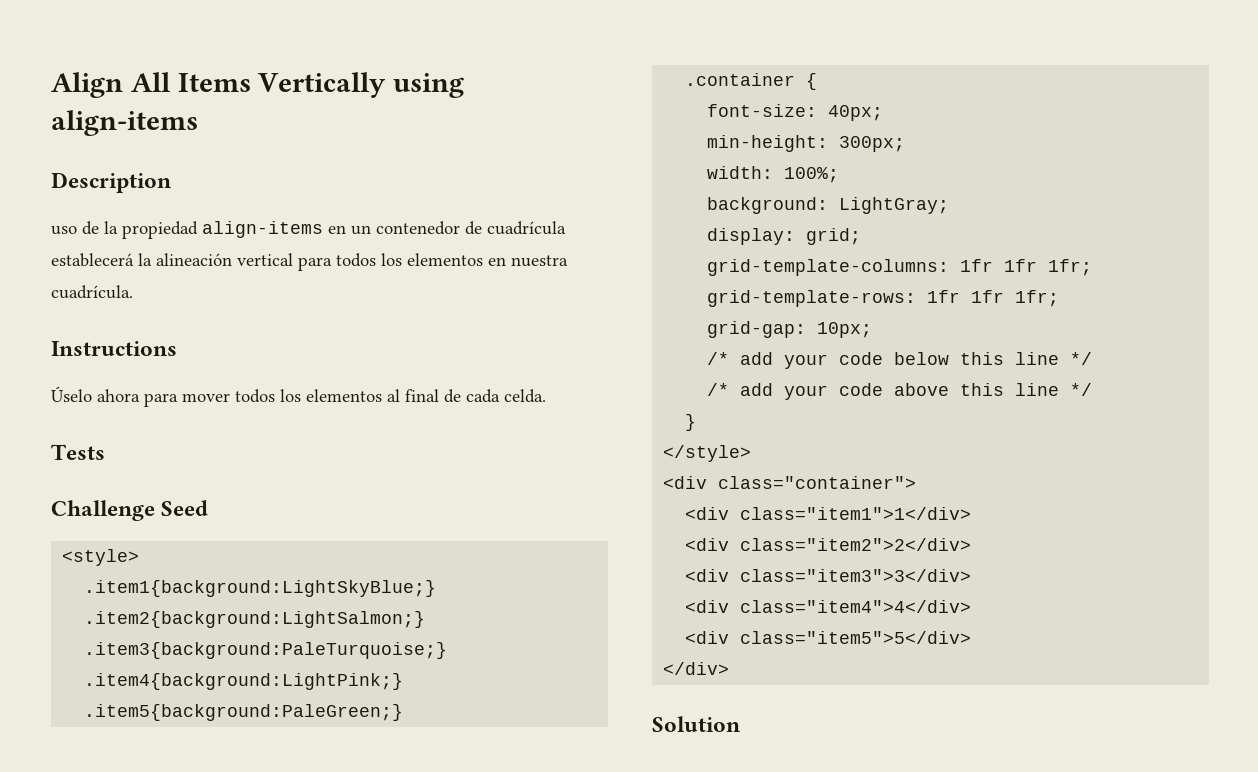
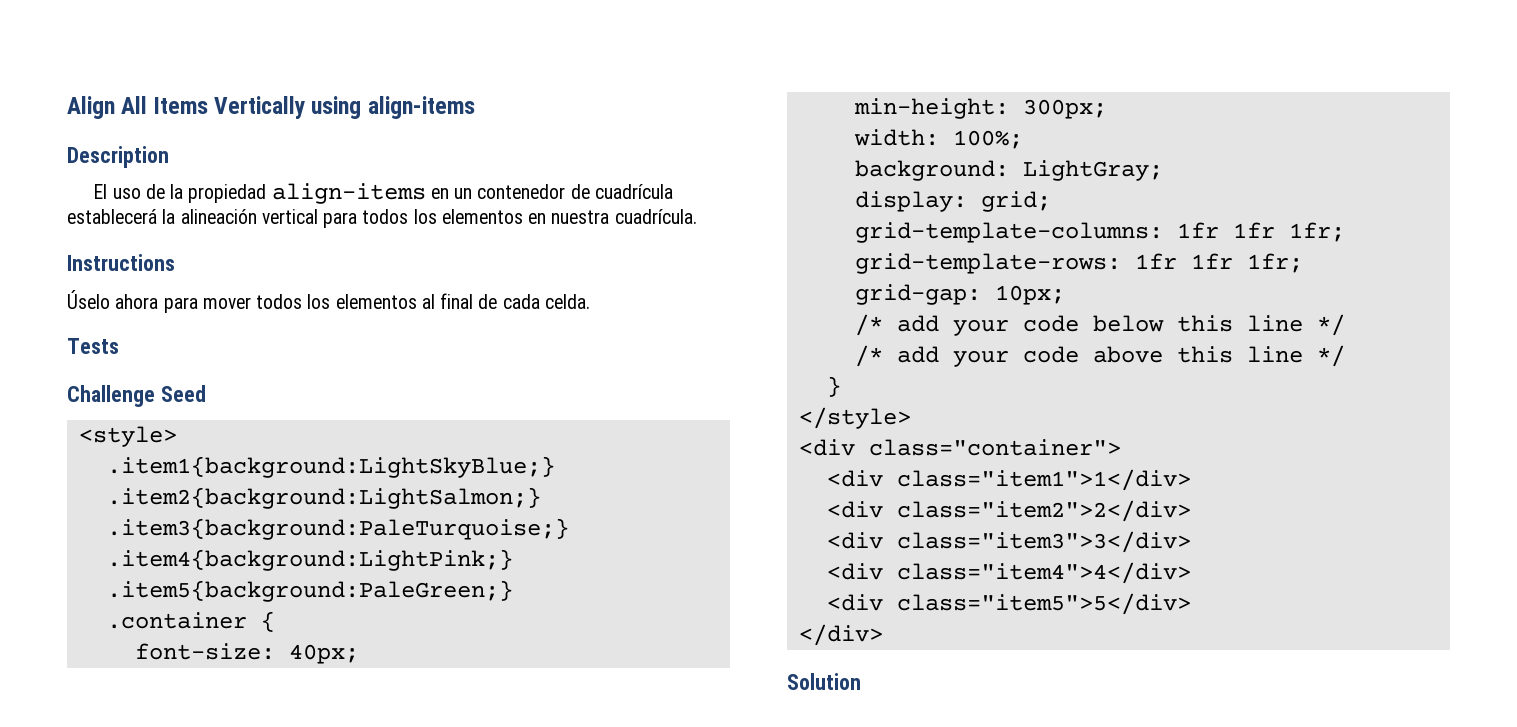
- uso de la propiedad align-items en un contenedor de cuadrícula establecerá la alineación vertical para todos los elementos en nuestra cuadrícula.
+ El uso de la propiedad align-items en un contenedor de cuadrícula establecerá la alineación vertical para todos los elementos en nuestra cuadrícula.

